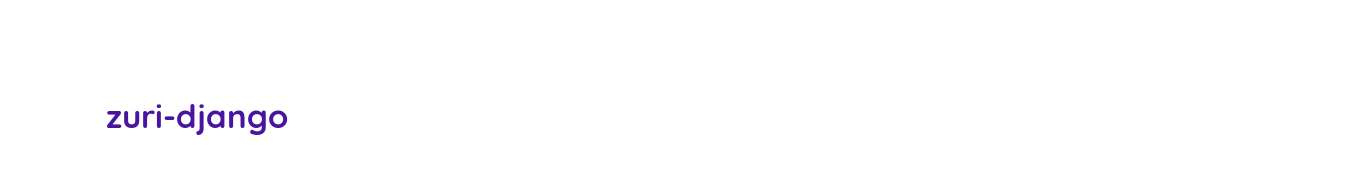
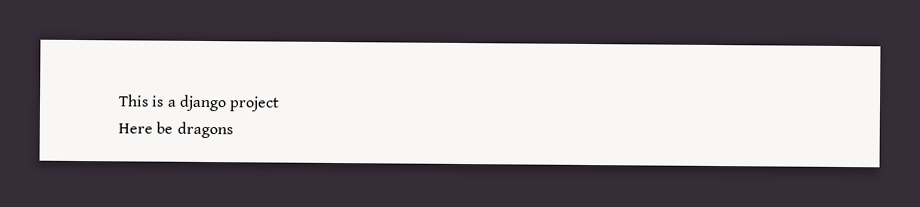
- zuri-django
+ This is a django project
+ Here be dragons

